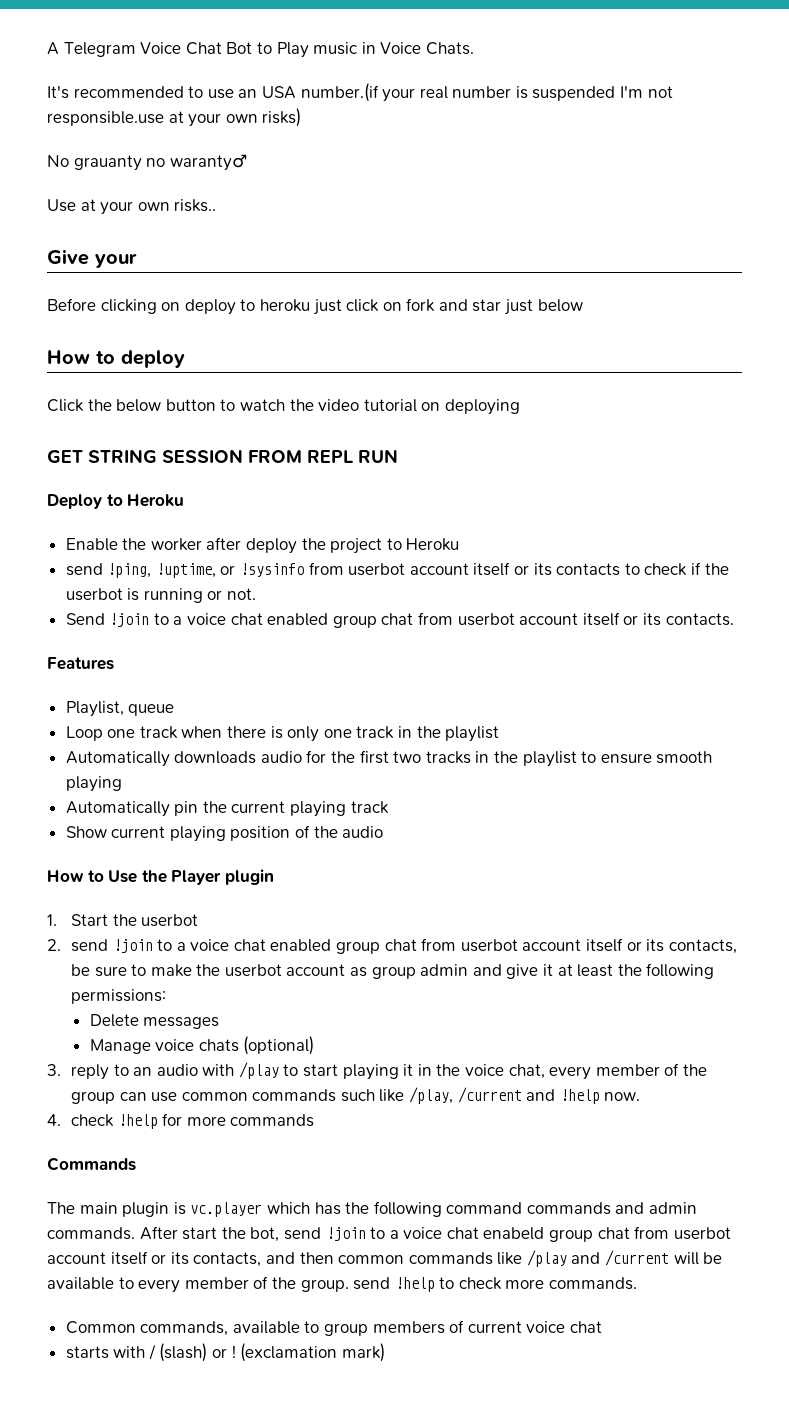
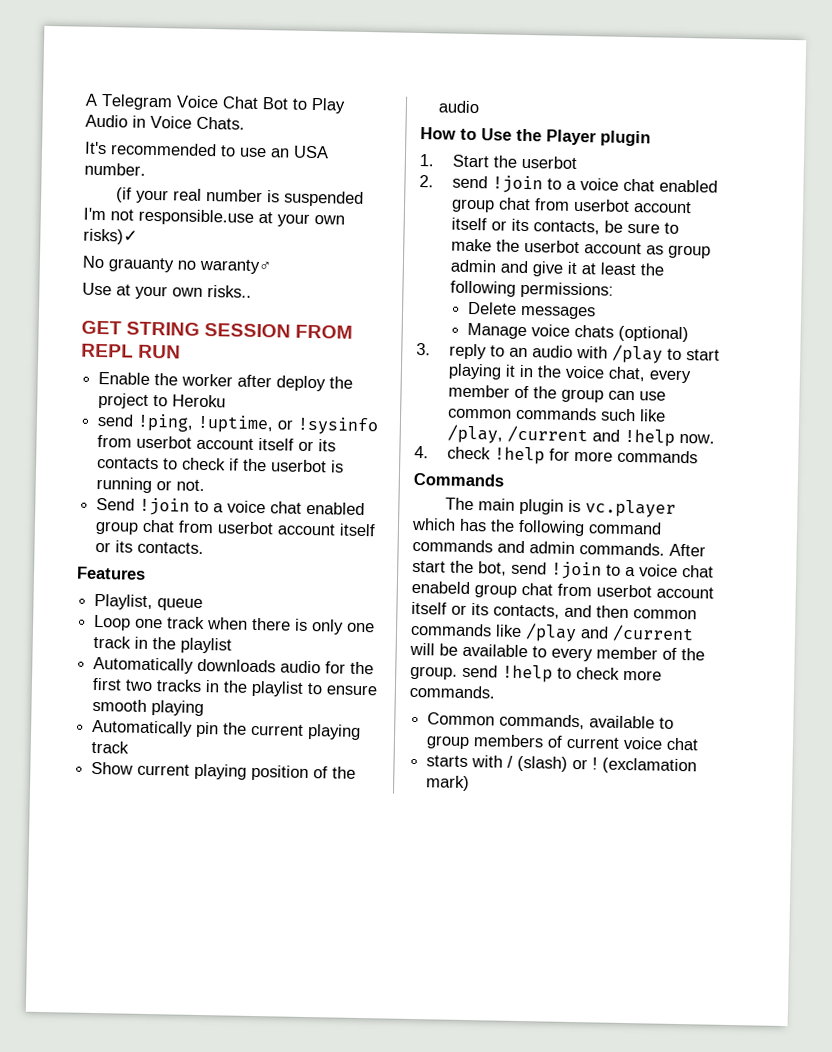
- A Telegram Voice Chat Bot to Play music in Voice Chats.
+ A Telegram Voice Chat Bot to Play Audio in Voice Chats.
- It's recommended to use an USA number.(if your real number is suspended I'm not responsible.use at your own risks)
+ It's recommended to use an USA number.
+ (if your real number is suspended I'm not responsible.use at your own risks)✓
- Give your
- Before clicking on deploy to heroku just click on fork and star just below
- How to deploy
- Click the below button to watch the video tutorial on deploying
- Deploy to Heroku

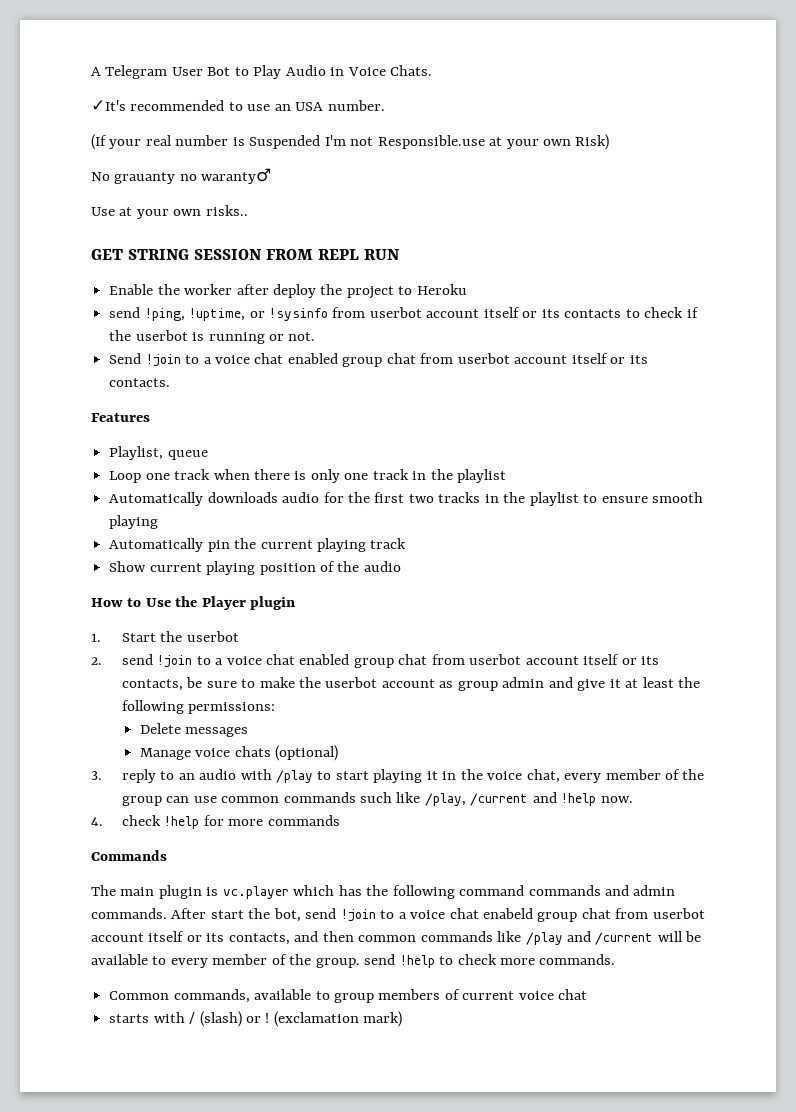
- A Telegram Voice Chat Bot to Play Audio in Voice Chats.
+ A Telegram User Bot to Play Audio in Voice Chats.
- It's recommended to use an USA number.
+ ✓It's recommended to use an USA number.
- (if your real number is suspended I'm not responsible.use at your own risks)✓
+ (If your real number is Suspended I'm not Responsible.use at your own Risk)

